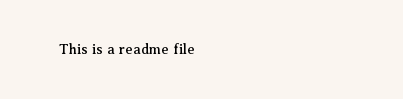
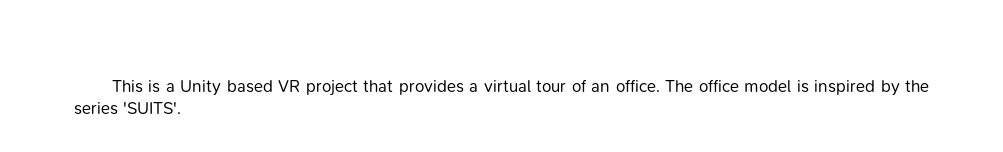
- This is a readme file
+ This is a Unity based VR project that provides a virtual tour of an office. The office model is inspired by the series 'SUITS'.

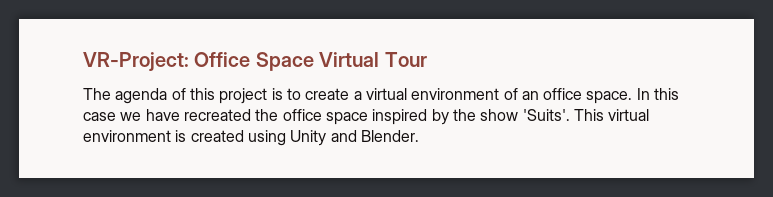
- This is a Unity based VR project that provides a virtual tour of an office. The office model is inspired by the series 'SUITS'.
+ VR-Project: Office Space Virtual Tour
+ The agenda of this project is to create a virtual environment of an office space. In this case we have recreated the office space inspired by the show 'Suits'. This virtual environment is created using Unity and Blender.

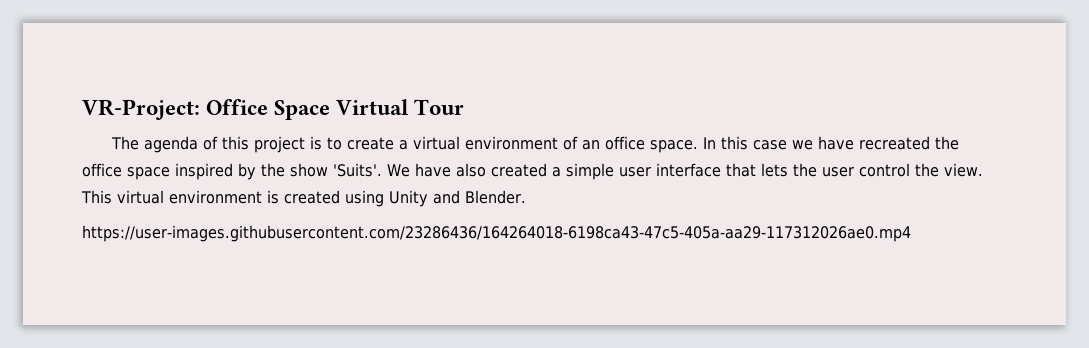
+ We have also created a simple user interface that lets the user control the view.
+ https://user-images.githubusercontent.com/23286436/164264018-6198ca43-47c5-405a-aa29-117312026ae0.mp4

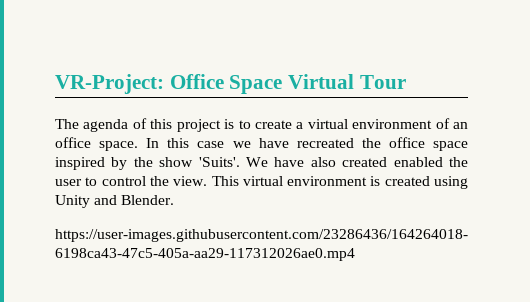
- We have also created a simple user interface that lets the user control the view.
+ We have also created enabled the user to control the view.

